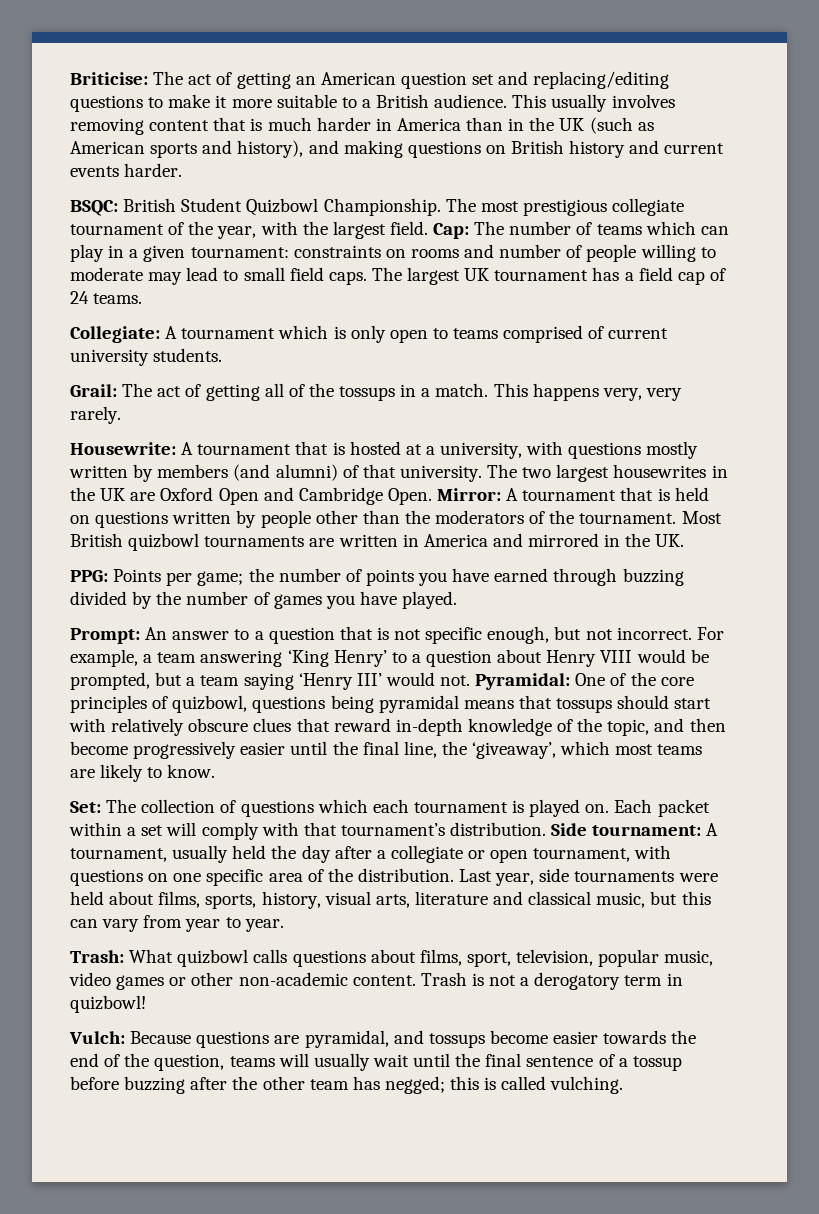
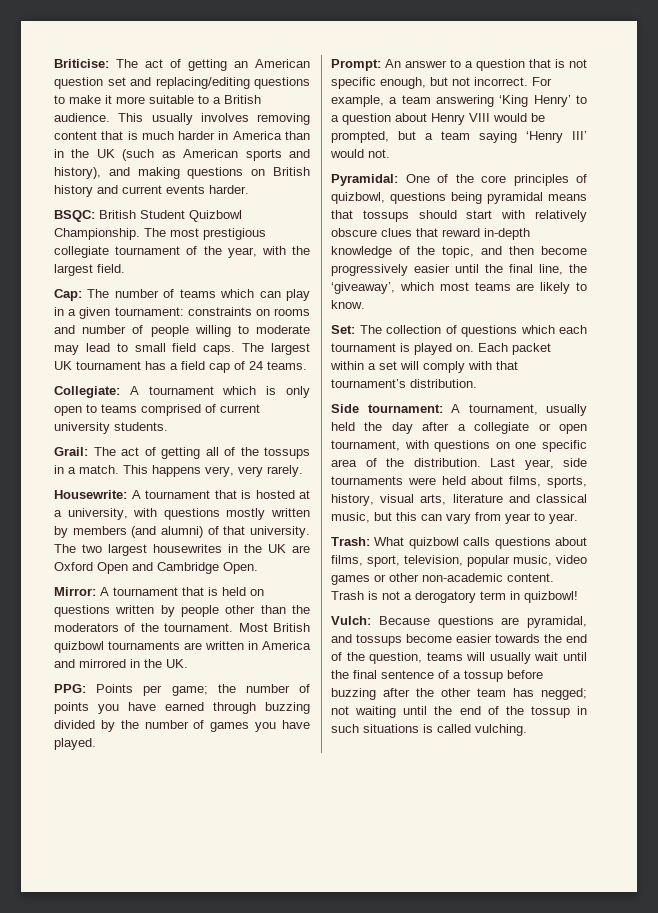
- The most prestigious collegiate tournament of the year, with the largest field. Cap: The number of teams which can play in a given tournament: constraints on rooms and number of people willing to moderate may lead to small field caps.
+ The most prestigious collegiate tournament of the year, with the largest field.
+ Cap: The number of teams which can play in a given tournament: constraints on rooms and number of people willing to moderate may lead to small field caps.
- The two largest housewrites in the UK are Oxford Open and Cambridge Open. Mirror: A tournament that is held on questions written by people other than the moderators of the tournament.
+ The two largest housewrites in the UK are Oxford Open and Cambridge Open.
+ Mirror: A tournament that is held on questions written by people other than the moderators of the tournament.
- For example, a team answering ‘King Henry’ to a question about Henry VIII would be prompted, but a team saying ‘Henry III’ would not. Pyramidal:
+ For example, a team answering ‘King Henry’ to a question about Henry VIII would be prompted, but a team saying ‘Henry III’ would not.
+ Pyramidal:
- Each packet within a set will comply with that tournament’s distribution. Side tournament: A tournament, usually held the day after a collegiate or open tournament, with questions on one specific area of the distribution.
+ Each packet within a set will comply with that tournament’s distribution.
+ Side tournament: A tournament, usually held the day after a collegiate or open tournament, with questions on one specific area of the distribution.
- Vulch: Because questions are pyramidal, and tossups become easier towards the end of the question, teams will usually wait until the final sentence of a tossup before buzzing after the other team has negged; this is called vulching.
+ Vulch: Because questions are pyramidal, and tossups become easier towards the end of the question, teams will usually wait until the final sentence of a tossup before buzzing after the other team has negged; not waiting until the end of the tossup in such situations is called vulching.

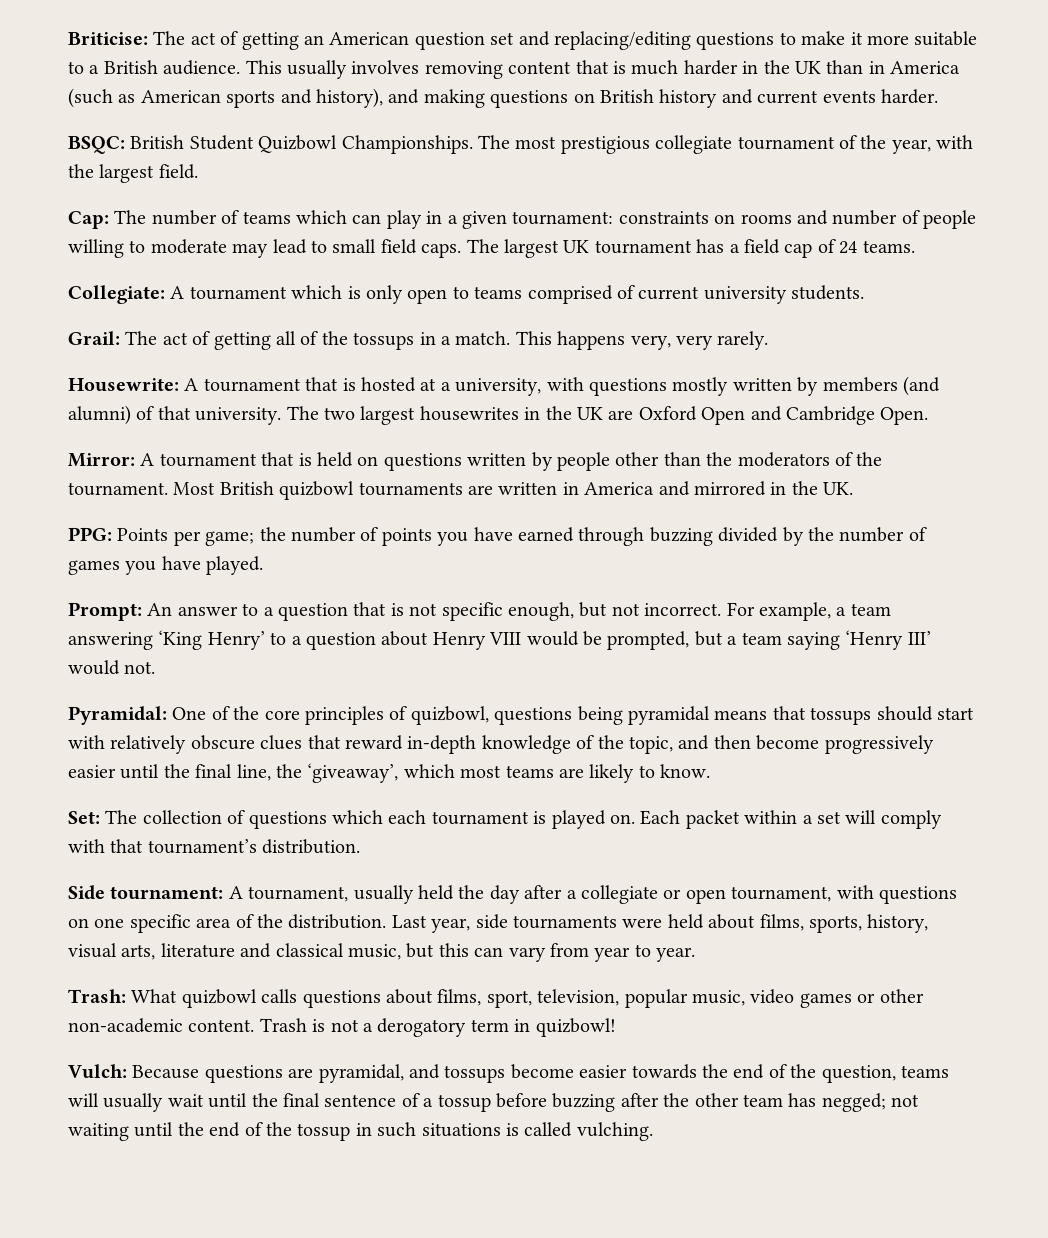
- This usually involves removing content that is much harder in America than in the UK (such as American sports and history), and making questions on British history and current events harder.
+ This usually involves removing content that is much harder in the UK than in America (such as American sports and history), and making questions on British history and current events harder.
- BSQC: British Student Quizbowl Championship.
+ BSQC: British Student Quizbowl Championships.

